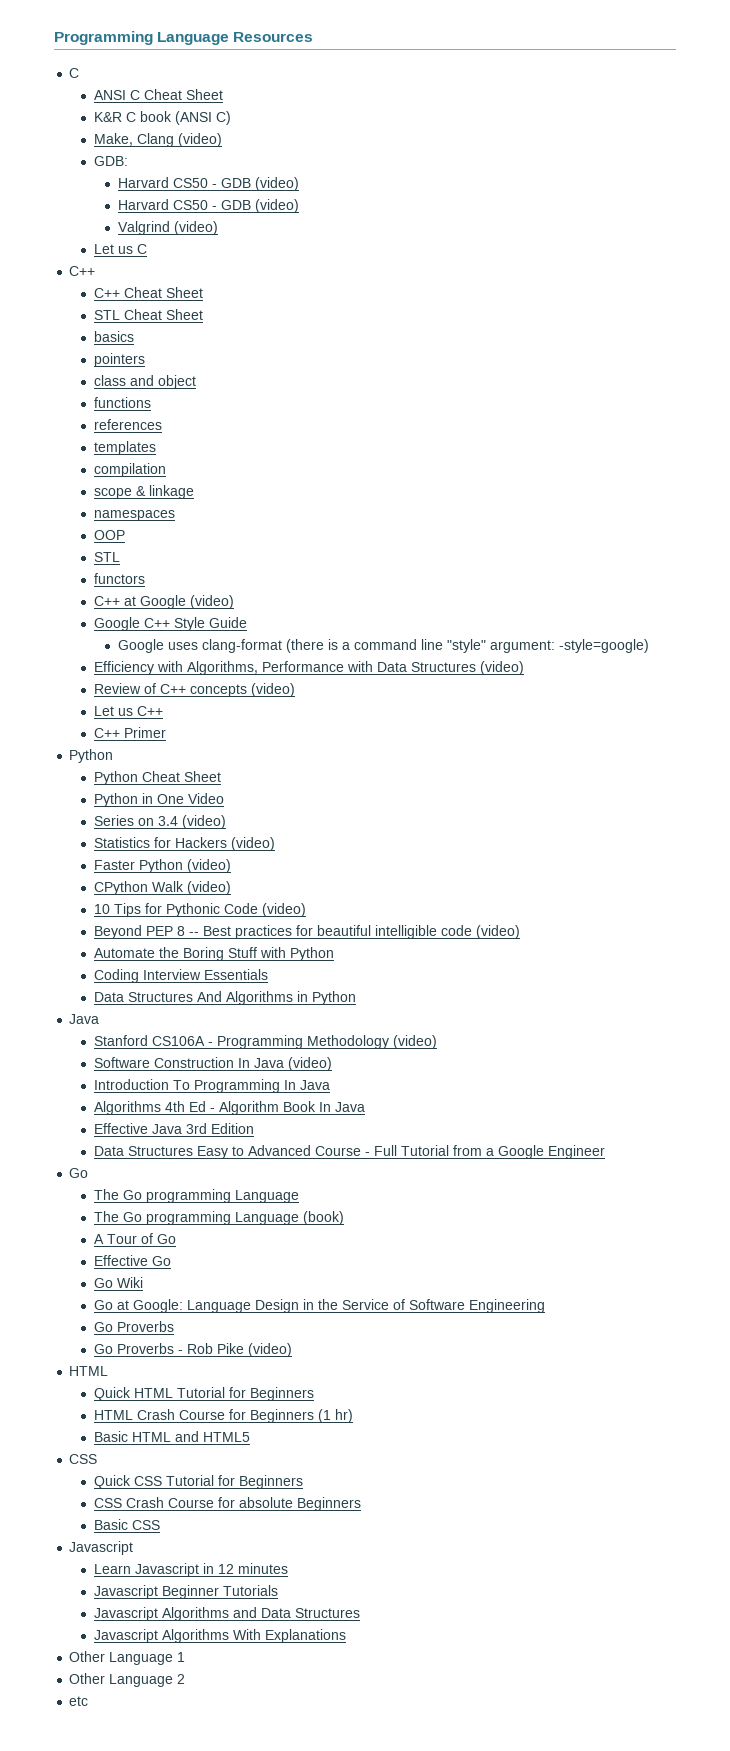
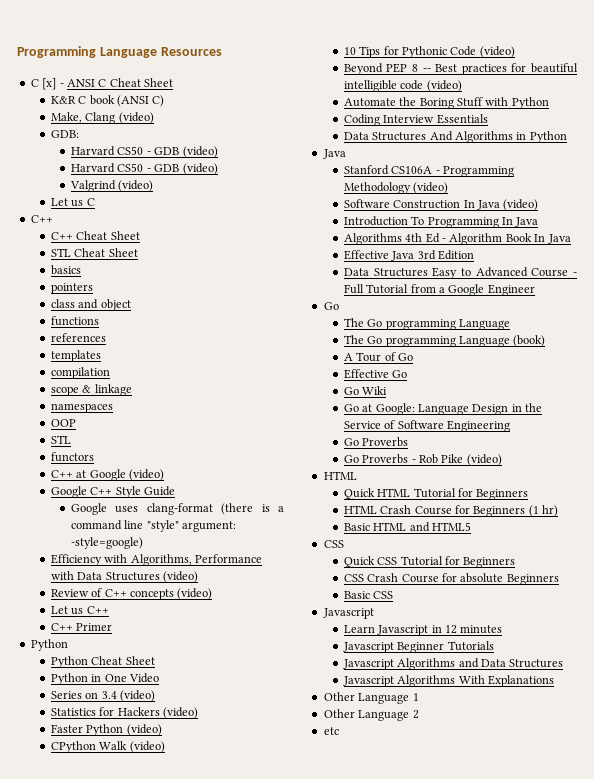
  Programming Language Resources
- C
- ANSI C Cheat Sheet
+ C [x] - ANSI C Cheat Sheet

